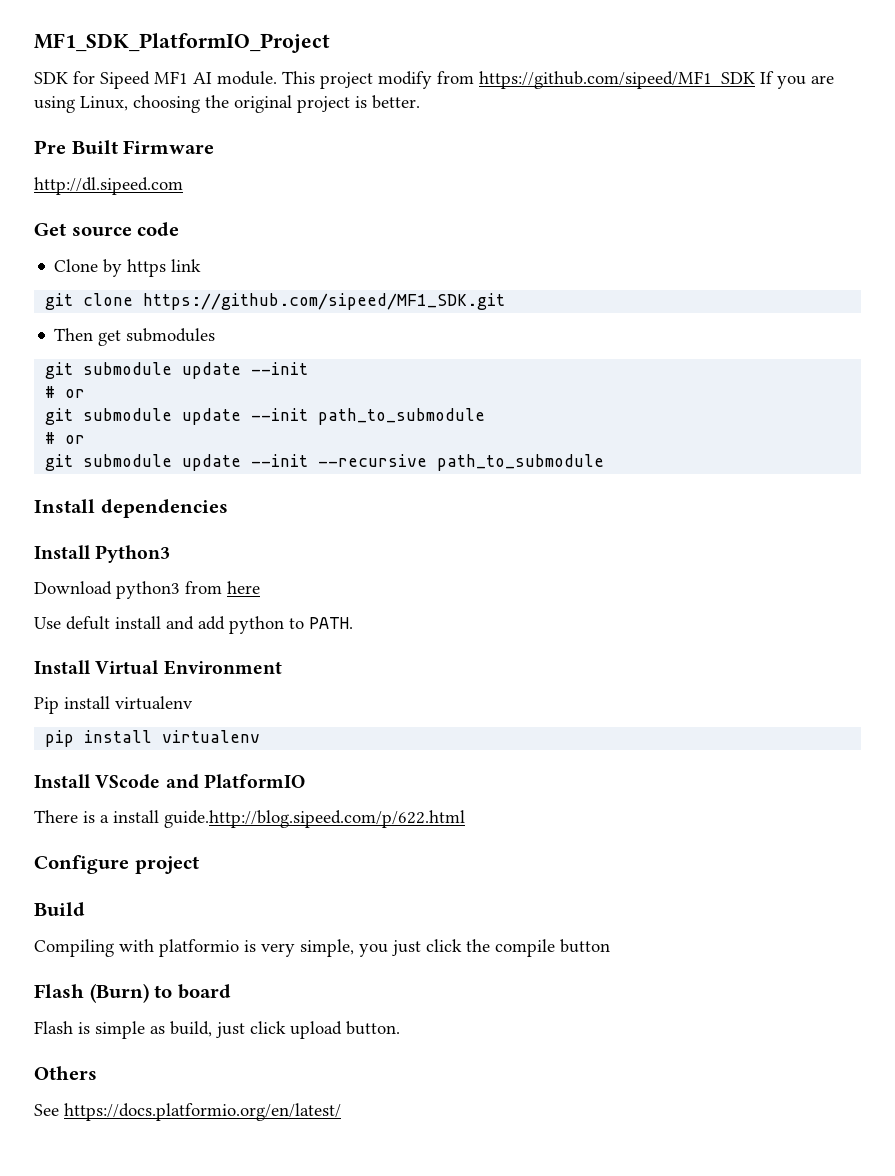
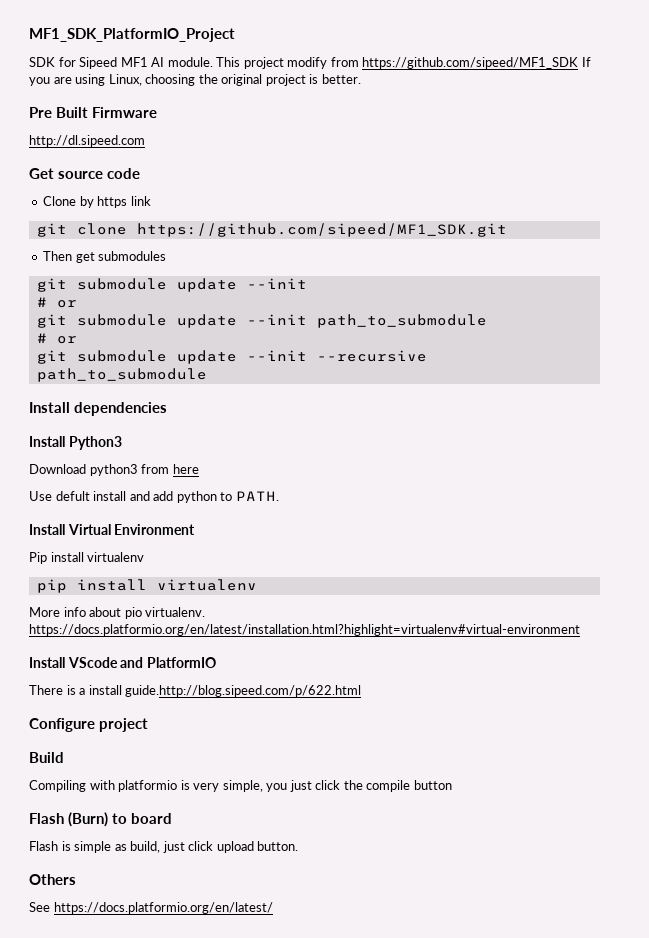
+ More info about pio virtualenv. https://docs.platformio.org/en/latest/installation.html?highlight=virtualenv#virtual-environment

